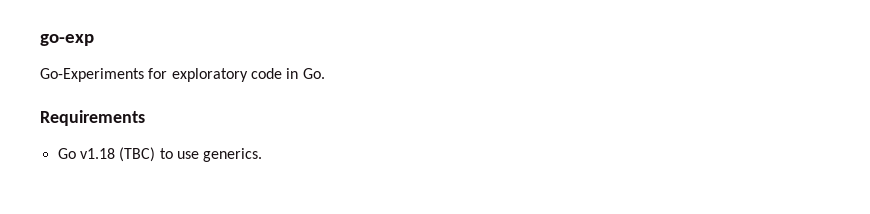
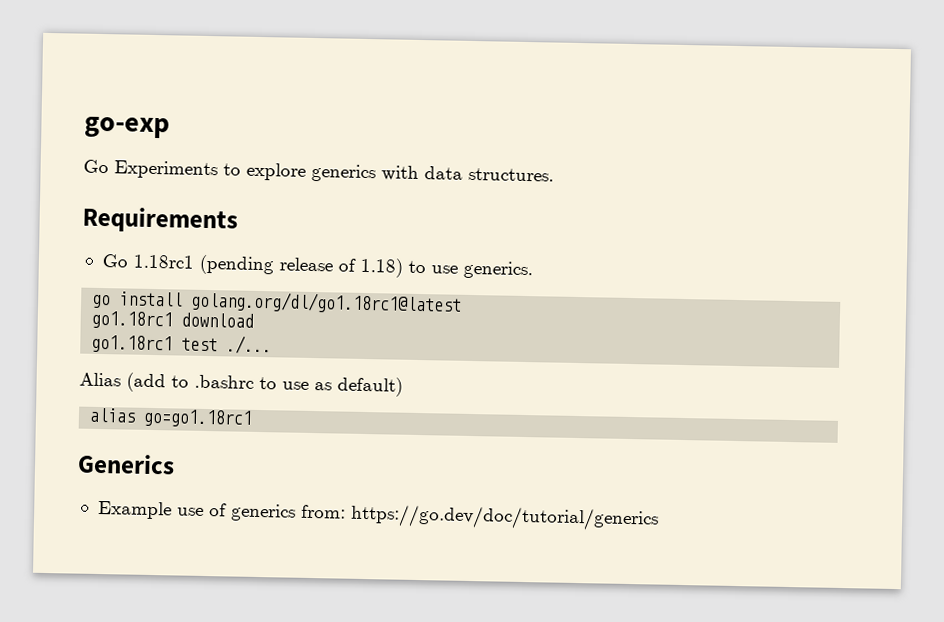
- Go-Experiments for exploratory code in Go.
+ Go Experiments to explore generics with data structures.
  Requirements
- Go v1.18 (TBC) to use generics.
+ Go 1.18rc1 (pending release of 1.18) to use generics.
+ go install golang.org/dl/go1.18rc1@latest
+ go1.18rc1 download
+ go1.18rc1 test ./...
+ Alias (add to .bashrc to use as default)
+ alias go=go1.18rc1
+ Generics
+ Example use of generics from: https://go.dev/doc/tutorial/generics

